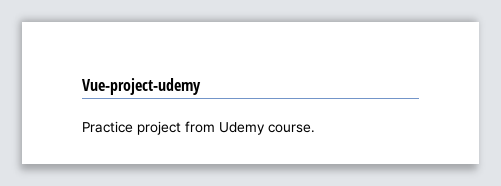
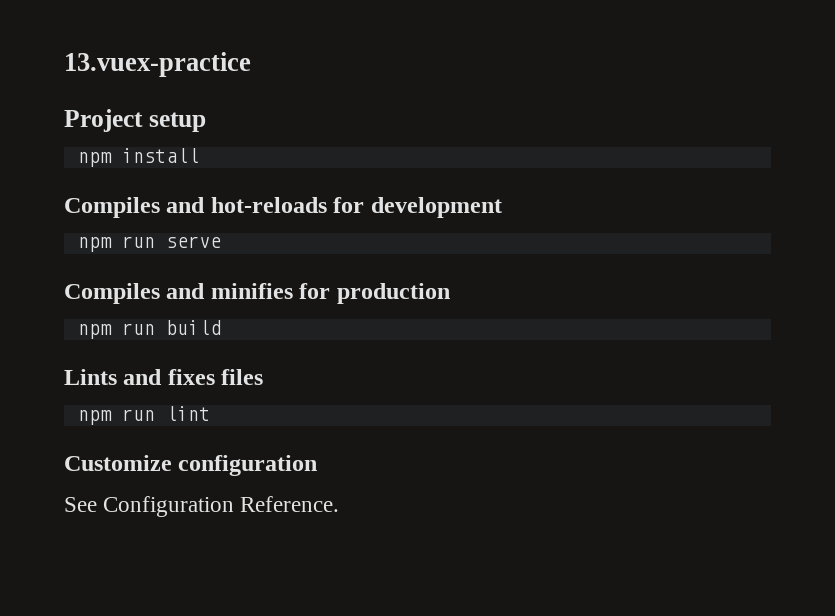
- Vue-project-udemy
- Practice project from Udemy course.
+ 13.vuex-practice
+ Project setup
+ npm install
+ Compiles and hot-reloads for development
+ npm run serve
+ Compiles and minifies for production
+ npm run build
+ Lints and fixes files
+ npm run lint
+ Customize configuration
+ See Configuration Reference.

